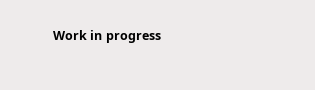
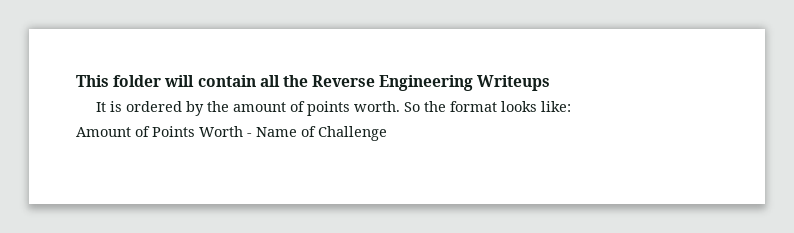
- Work in progress
+ This folder will contain all the Reverse Engineering Writeups
+ It is ordered by the amount of points worth. So the format looks like:
+ Amount of Points Worth - Name of Challenge

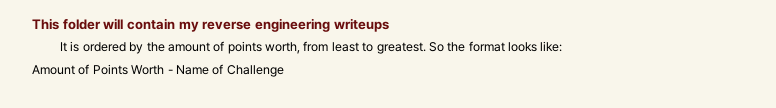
- This folder will contain all the Reverse Engineering Writeups
+ This folder will contain my reverse engineering writeups
- It is ordered by the amount of points worth.
+ It is ordered by the amount of points worth, from least to greatest.

